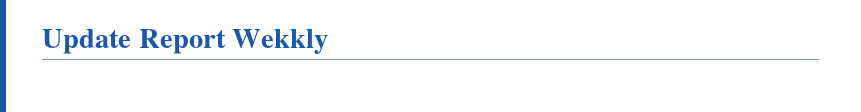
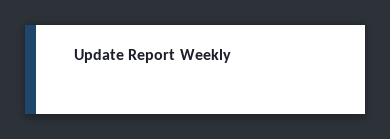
- Update Report Wekkly
+ Update Report Weekly

